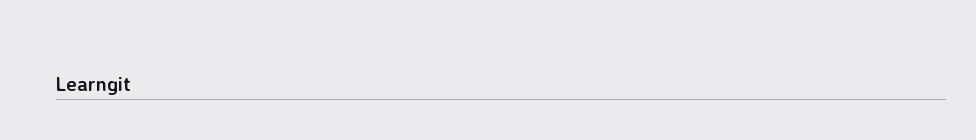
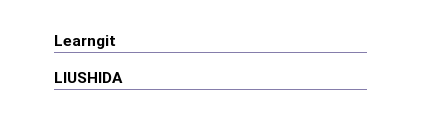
+ LIUSHIDA

